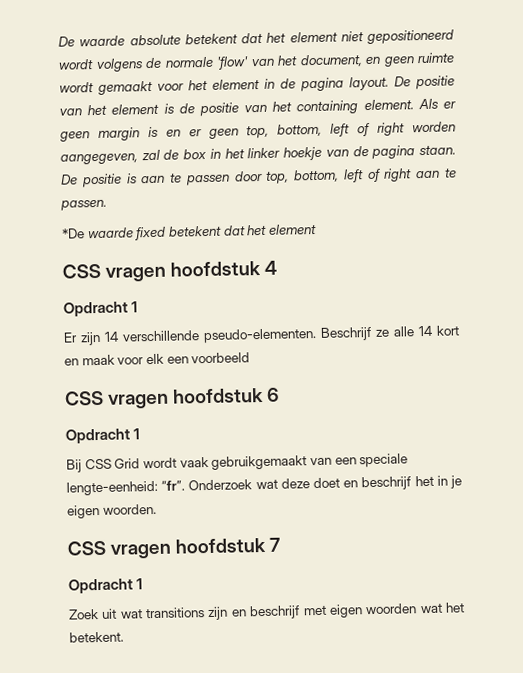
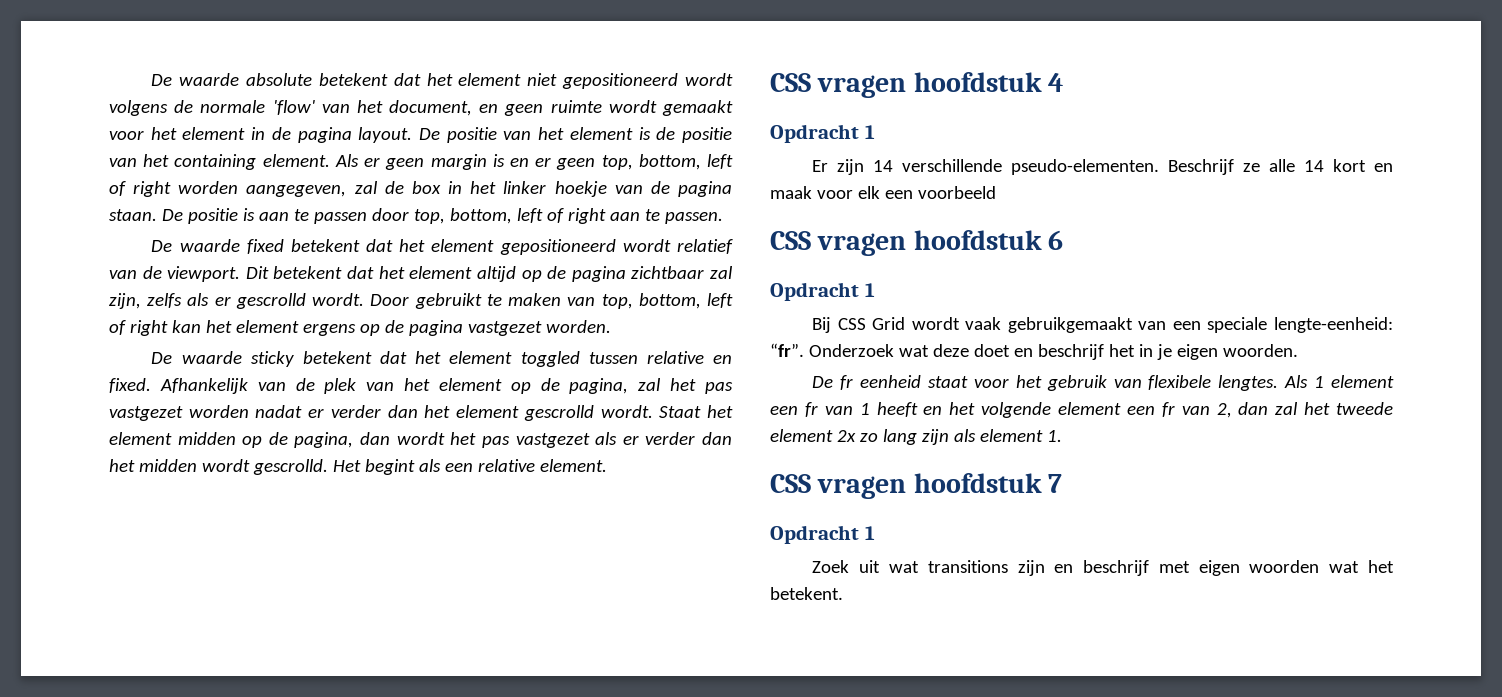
- *De waarde fixed betekent dat het element
+ De waarde fixed betekent dat het element gepositioneerd wordt relatief van de viewport. Dit betekent dat het element altijd op de pagina zichtbaar zal zijn, zelfs als er gescrolld wordt. Door gebruikt te maken van top, bottom, left of right kan het element ergens op de pagina vastgezet worden.
+ De waarde sticky betekent dat het element toggled tussen relative en fixed. Afhankelijk van de plek van het element op de pagina, zal het pas vastgezet worden nadat er verder dan het element gescrolld wordt. Staat het element midden op de pagina, dan wordt het pas vastgezet als er verder dan het midden wordt gescrolld. Het begint als een relative element.
+ De fr eenheid staat voor het gebruik van flexibele lengtes. Als 1 element een fr van 1 heeft en het volgende element een fr van 2, dan zal het tweede element 2x zo lang zijn als element 1.

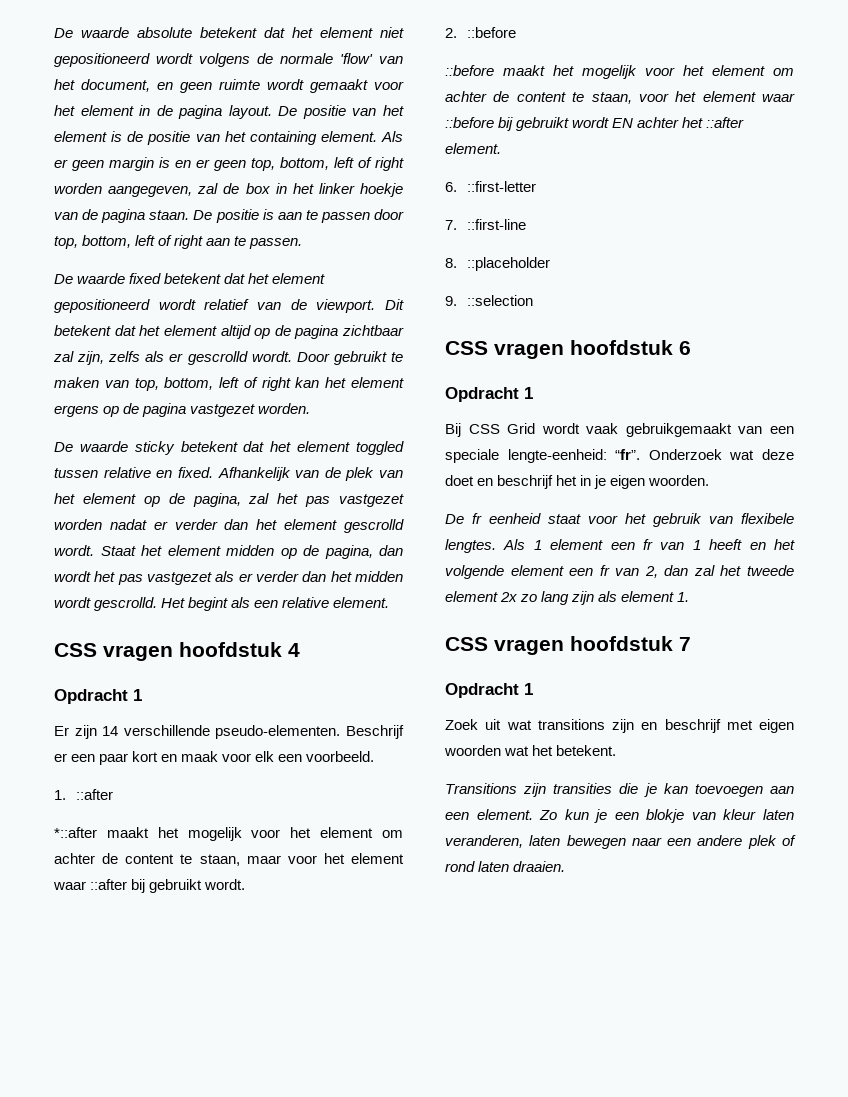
- Beschrijf ze alle 14 kort en maak voor elk een voorbeeld
+ Beschrijf er een paar kort en maak voor elk een voorbeeld.
+ 1. ::after
+ *::after maakt het mogelijk voor het element om achter de content te staan, maar voor het element waar ::after bij gebruikt wordt.
+ 2. ::before
+ ::before maakt het mogelijk voor het element om achter de content te staan, voor het element waar ::before bij gebruikt wordt EN achter het ::after element.
+ 6. ::first-letter
+ 7. ::first-line
+ 8. ::placeholder
+ 9. ::selection
+ Transitions zijn transities die je kan toevoegen aan een element. Zo kun je een blokje van kleur laten veranderen, laten bewegen naar een andere plek of rond laten draaien.

